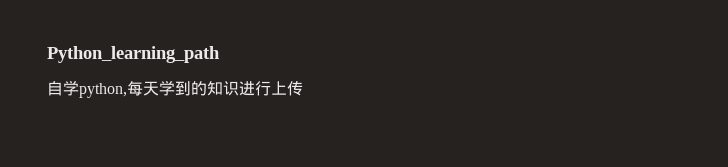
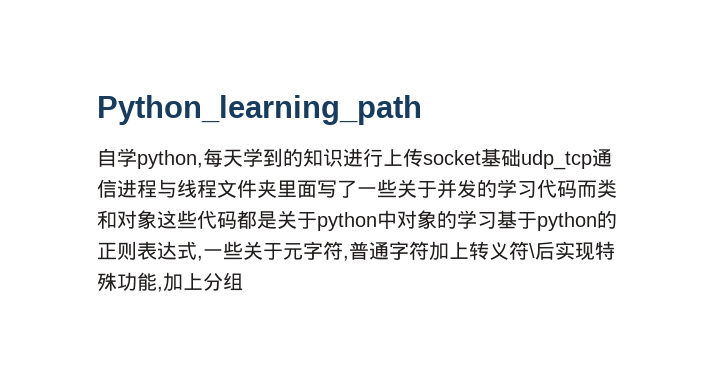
- 自学python,每天学到的知识进行上传
+ 自学python,每天学到的知识进行上传socket基础udp_tcp通信进程与线程文件夹里面写了一些关于并发的学习代码而类和对象这些代码都是关于python中对象的学习基于python的正则表达式,一些关于元字符,普通字符加上转义符\后实现特殊功能,加上分组

